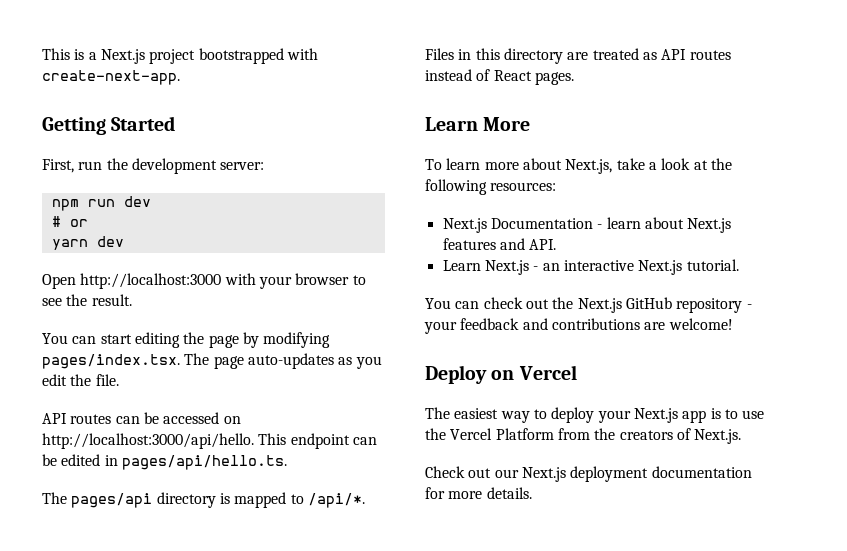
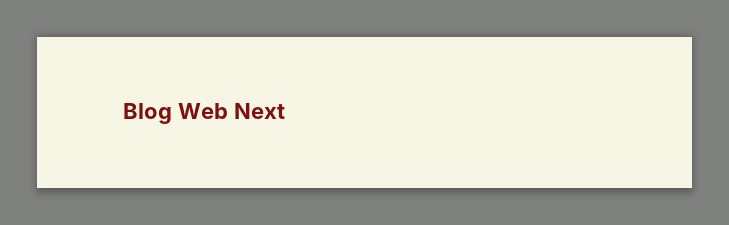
- This is a Next.js project bootstrapped with create-next-app.
- Getting Started
- First, run the development server:
- npm run dev
- # or
- yarn dev
- Open http://localhost:3000 with your browser to see the result.
- You can start editing the page by modifying pages/index.tsx. The page auto-updates as you edit the file.
- API routes can be accessed on http://localhost:3000/api/hello. This endpoint can be edited in pages/api/hello.ts.
- The pages/api directory is mapped to /api/*. Files in this directory are treated as API routes instead of React pages.
- Learn More
- To learn more about Next.js, take a look at the following resources:
- Next.js Documentation - learn about Next.js features and API.
- Learn Next.js - an interactive Next.js tutorial.
- You can check out the Next.js GitHub repository - your feedback and contributions are welcome!
- Deploy on Vercel
- The easiest way to deploy your Next.js app is to use the Vercel Platform from the creators of Next.js.
- Check out our Next.js deployment documentation for more details.
+ Blog Web Next

